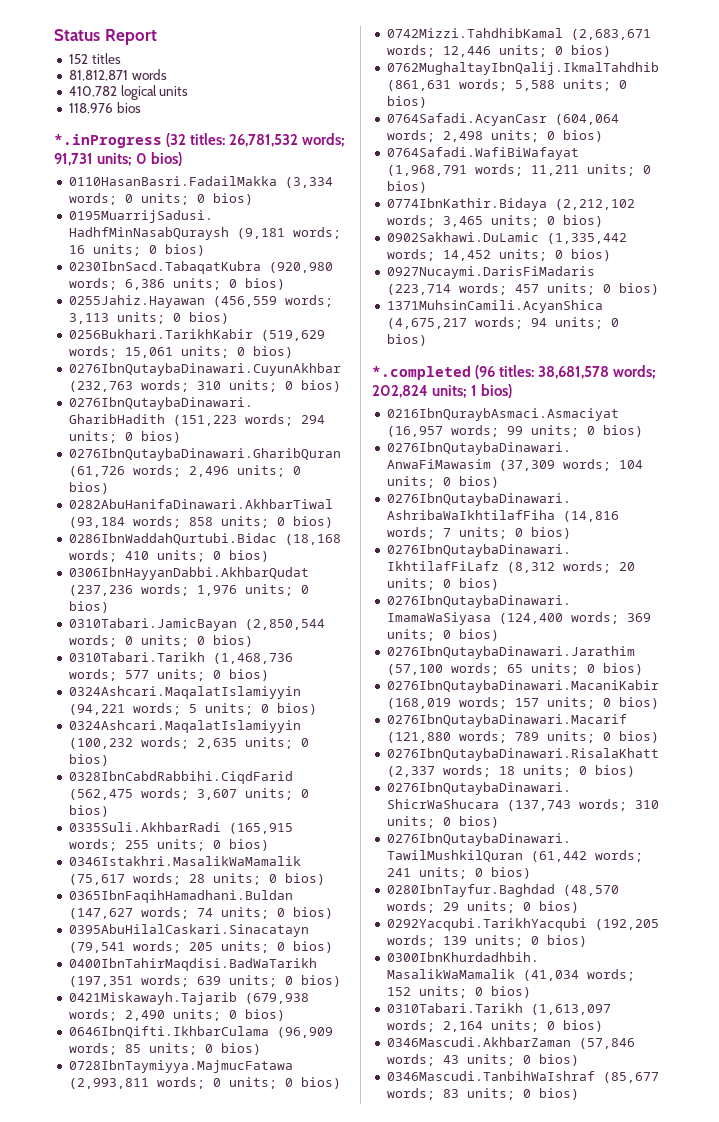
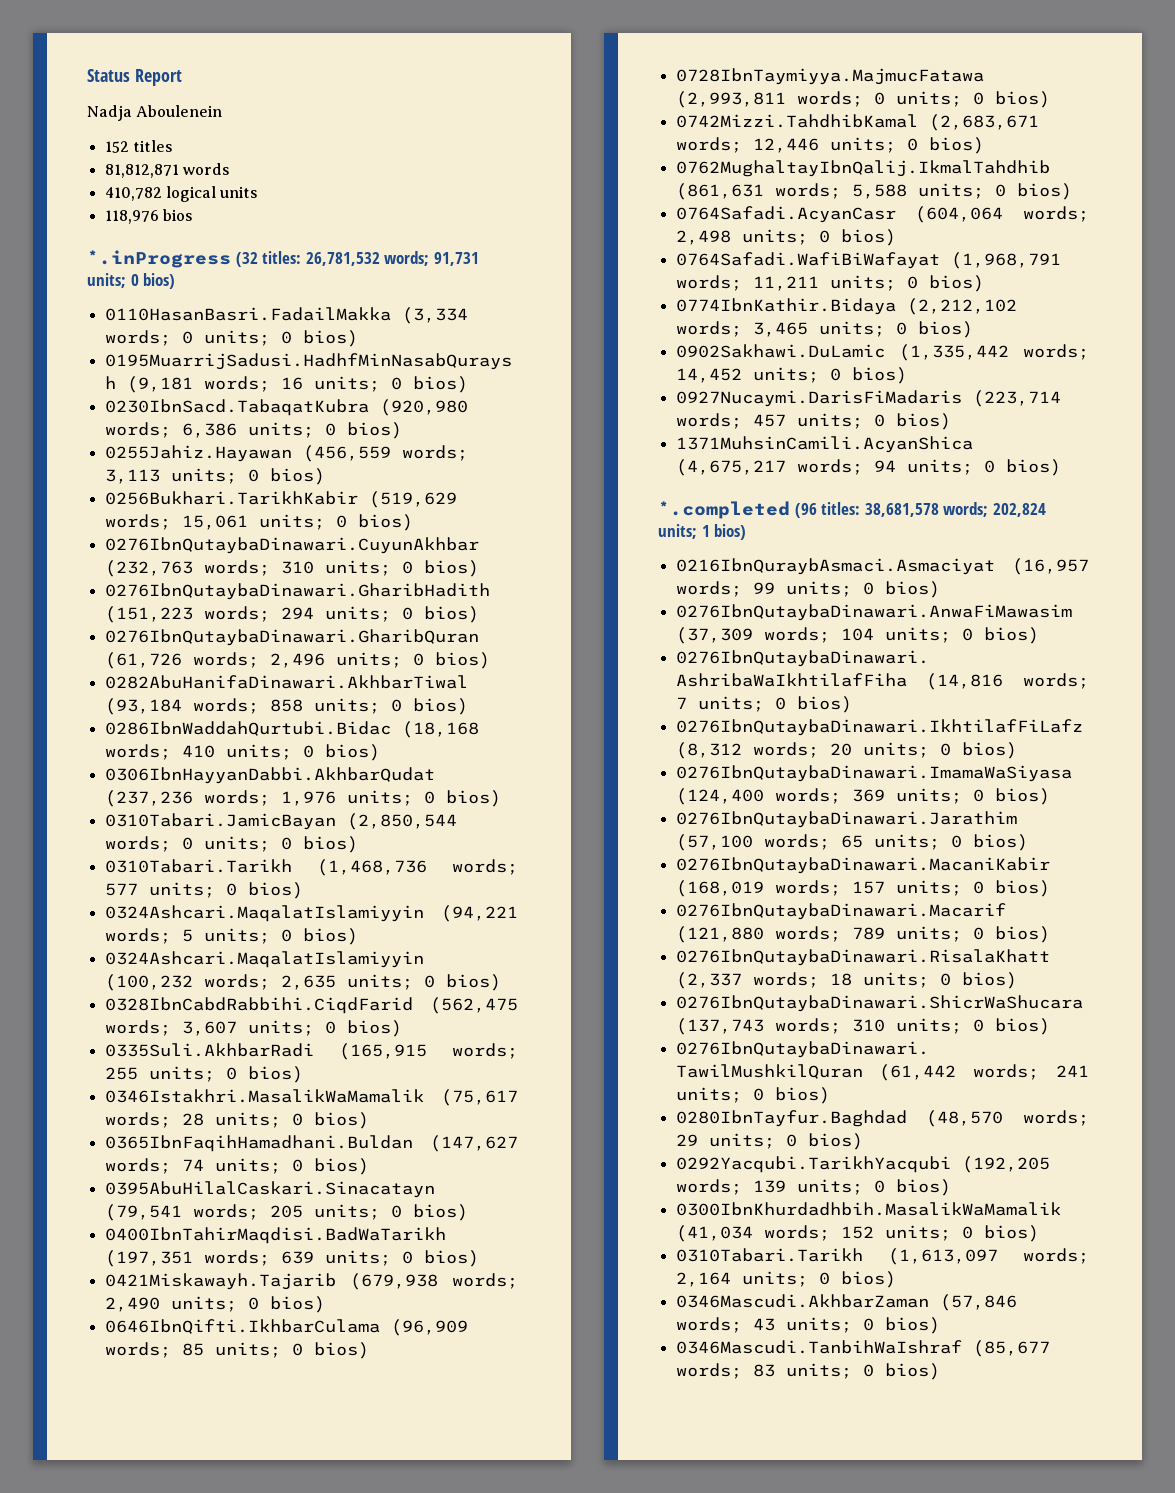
+ Nadja Aboulenein

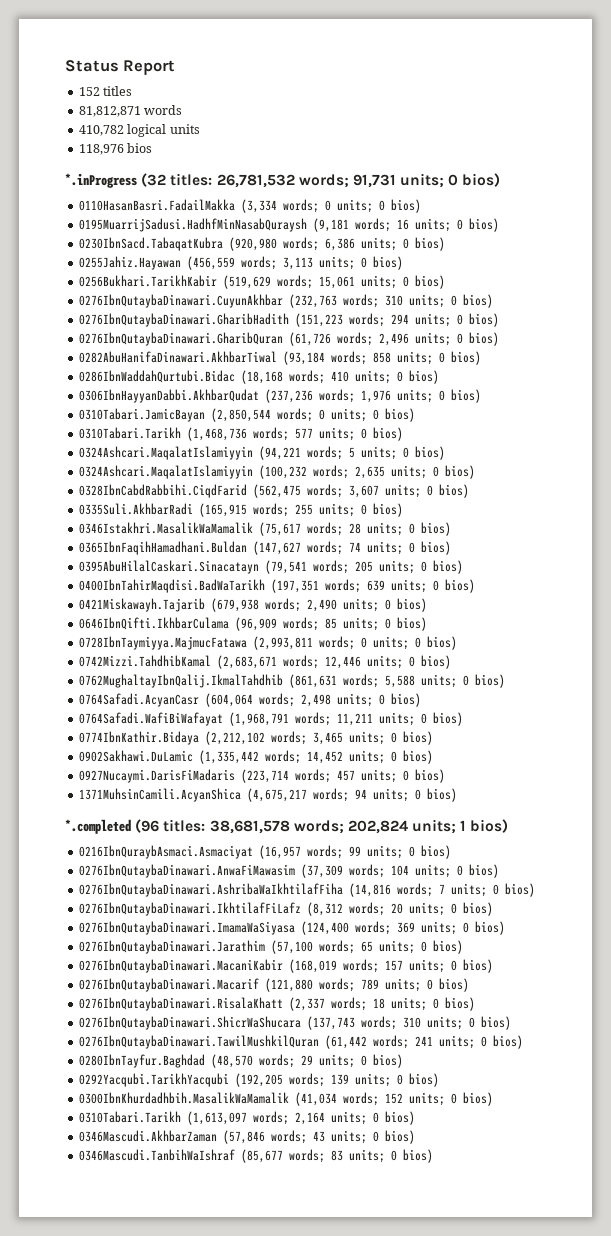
- Nadja Aboulenein

